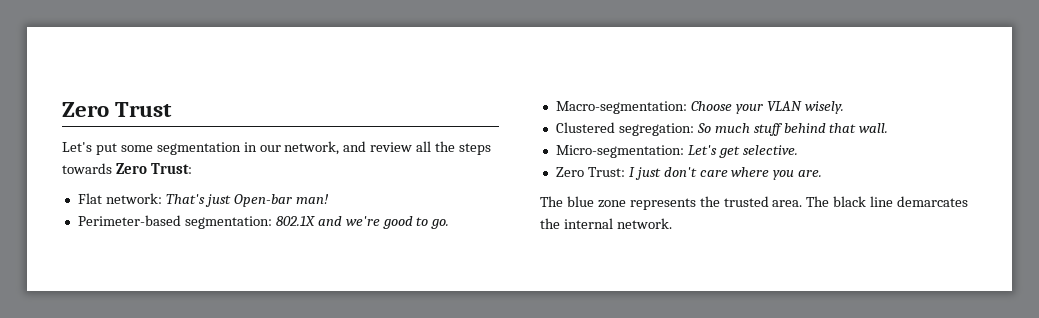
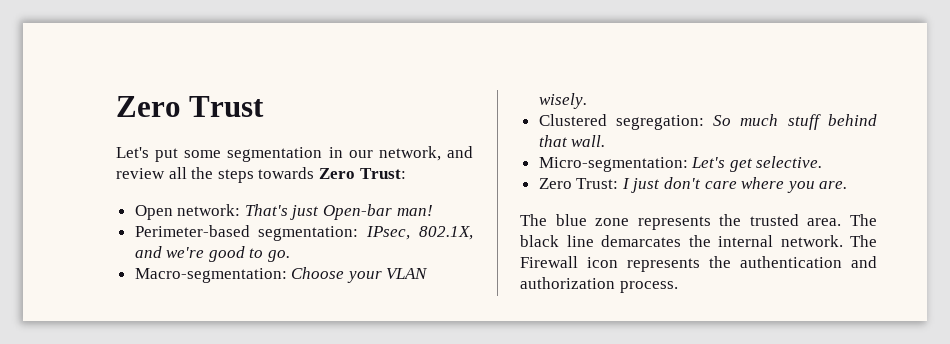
- Flat network: That's just Open-bar man!
+ Open network: That's just Open-bar man!
- Perimeter-based segmentation: 802.1X and we're good to go.
+ Perimeter-based segmentation: IPsec, 802.1X, and we're good to go.
+ The Firewall icon represents the authentication and authorization process.

